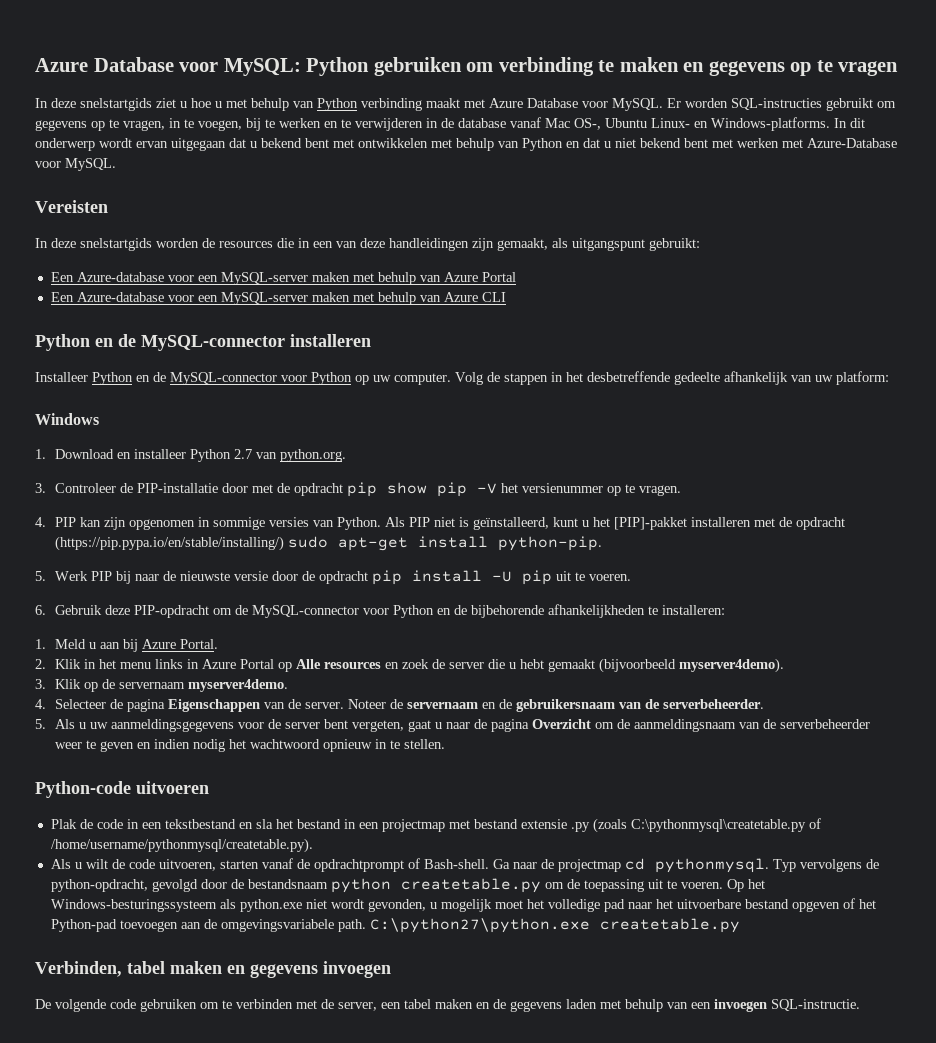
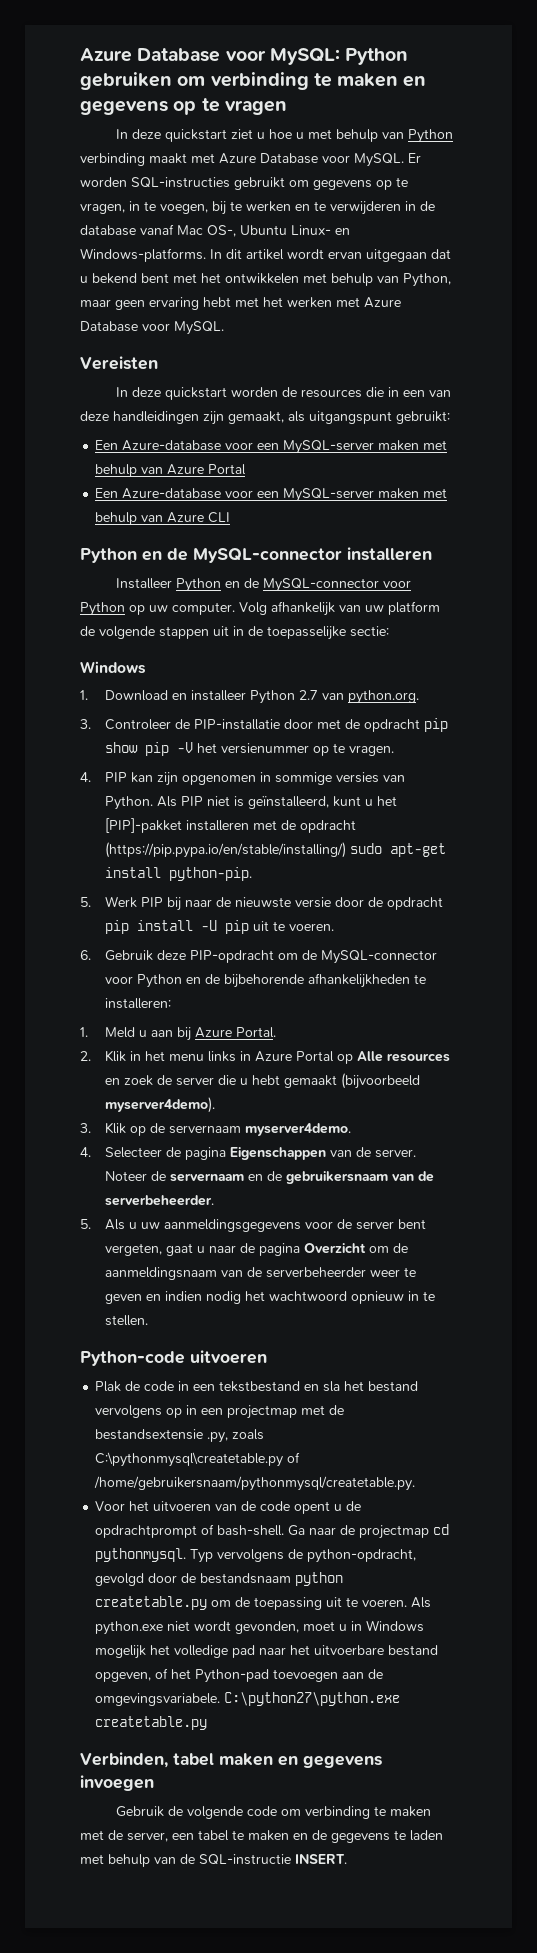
- In deze snelstartgids ziet u hoe u met behulp van Python verbinding maakt met Azure Database voor MySQL.
+ In deze quickstart ziet u hoe u met behulp van Python verbinding maakt met Azure Database voor MySQL.
- In dit onderwerp wordt ervan uitgegaan dat u bekend bent met ontwikkelen met behulp van Python en dat u niet bekend bent met werken met Azure-Database voor MySQL.
+ In dit artikel wordt ervan uitgegaan dat u bekend bent met het ontwikkelen met behulp van Python, maar geen ervaring hebt met het werken met Azure Database voor MySQL.
- In deze snelstartgids worden de resources die in een van deze handleidingen zijn gemaakt, als uitgangspunt gebruikt:
+ In deze quickstart worden de resources die in een van deze handleidingen zijn gemaakt, als uitgangspunt gebruikt:
- Volg de stappen in het desbetreffende gedeelte afhankelijk van uw platform:
+ Volg afhankelijk van uw platform de volgende stappen uit in de toepasselijke sectie:
- Plak de code in een tekstbestand en sla het bestand in een projectmap met bestand extensie .py (zoals C:\pythonmysql\createtable.py of /home/username/pythonmysql/createtable.py).
- Als u wilt de code uitvoeren, starten vanaf de opdrachtprompt of Bash-shell.
+ Plak de code in een tekstbestand en sla het bestand vervolgens op in een projectmap met de bestandsextensie .py, zoals C:\pythonmysql\createtable.py of /home/gebruikersnaam/pythonmysql/createtable.py.
+ Voor het uitvoeren van de code opent u de opdrachtprompt of bash-shell.
- Op het Windows-besturingssysteem als python.exe niet wordt gevonden, u mogelijk moet het volledige pad naar het uitvoerbare bestand opgeven of het Python-pad toevoegen aan de omgevingsvariabele path.
+ Als python.exe niet wordt gevonden, moet u in Windows mogelijk het volledige pad naar het uitvoerbare bestand opgeven, of het Python-pad toevoegen aan de omgevingsvariabele.
- De volgende code gebruiken om te verbinden met de server, een tabel maken en de gegevens laden met behulp van een invoegen SQL-instructie.
+ Gebruik de volgende code om verbinding te maken met de server, een tabel te maken en de gegevens te laden met behulp van de SQL-instructie INSERT.

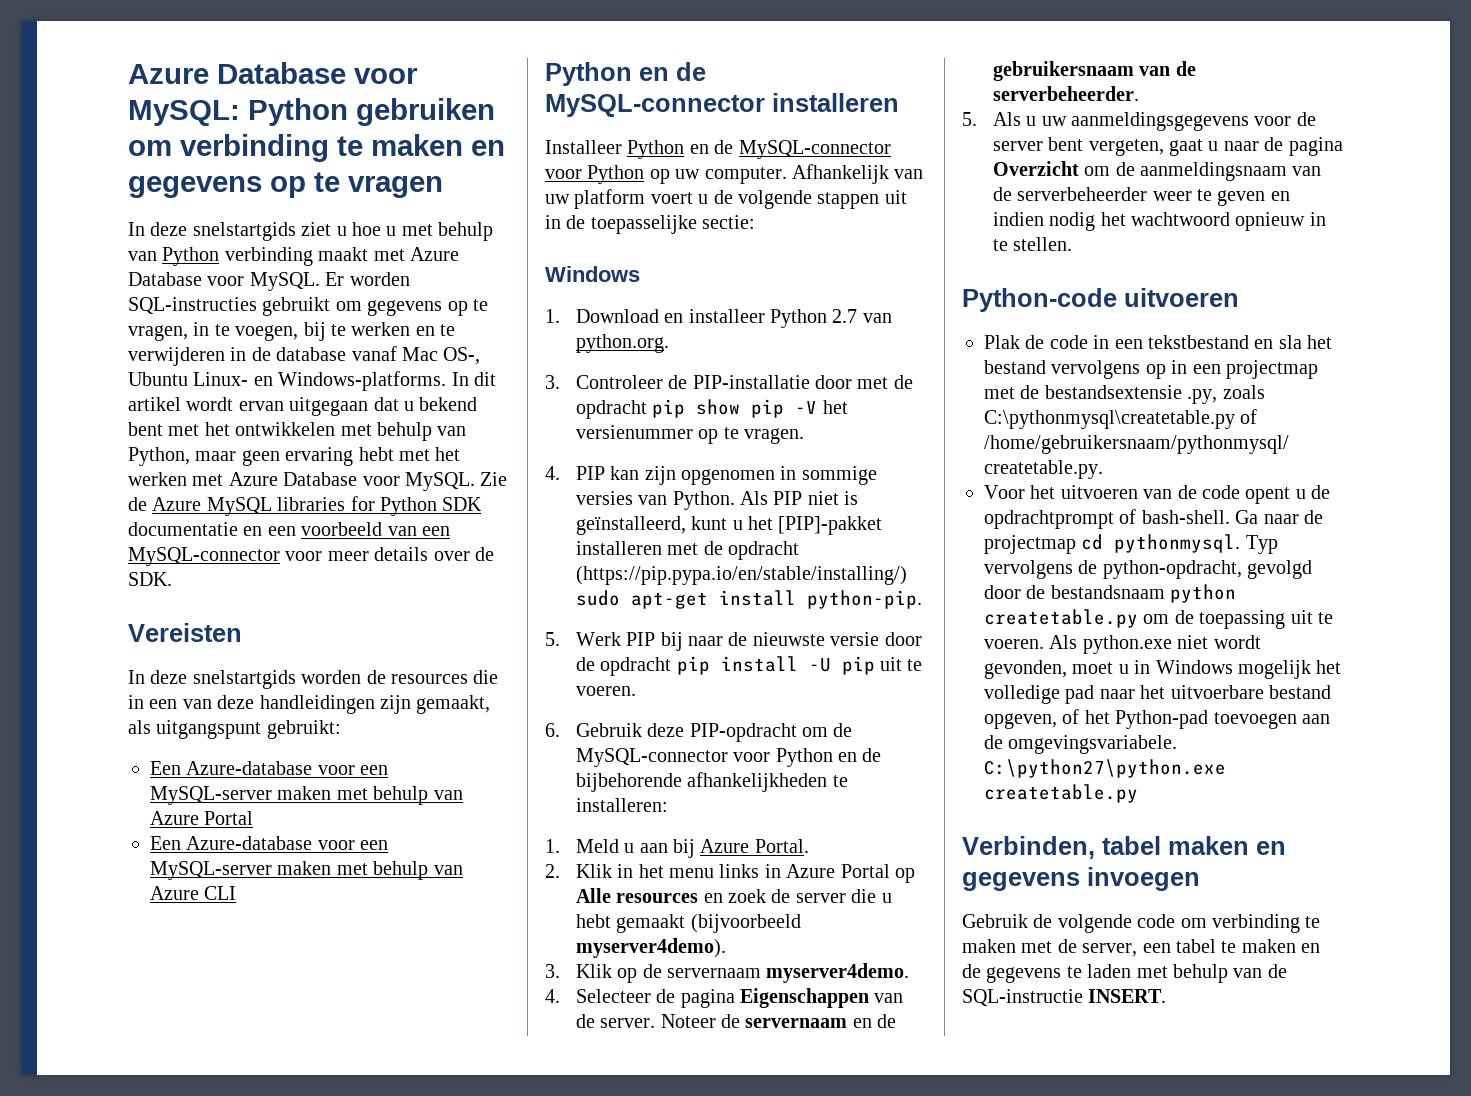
- In deze quickstart ziet u hoe u met behulp van Python verbinding maakt met Azure Database voor MySQL.
+ In deze snelstartgids ziet u hoe u met behulp van Python verbinding maakt met Azure Database voor MySQL.
+ Zie de Azure MySQL libraries for Python SDK documentatie en een voorbeeld van een MySQL-connector voor meer details over de SDK.
- In deze quickstart worden de resources die in een van deze handleidingen zijn gemaakt, als uitgangspunt gebruikt:
+ In deze snelstartgids worden de resources die in een van deze handleidingen zijn gemaakt, als uitgangspunt gebruikt:
- Volg afhankelijk van uw platform de volgende stappen uit in de toepasselijke sectie:
+ Afhankelijk van uw platform voert u de volgende stappen uit in de toepasselijke sectie:

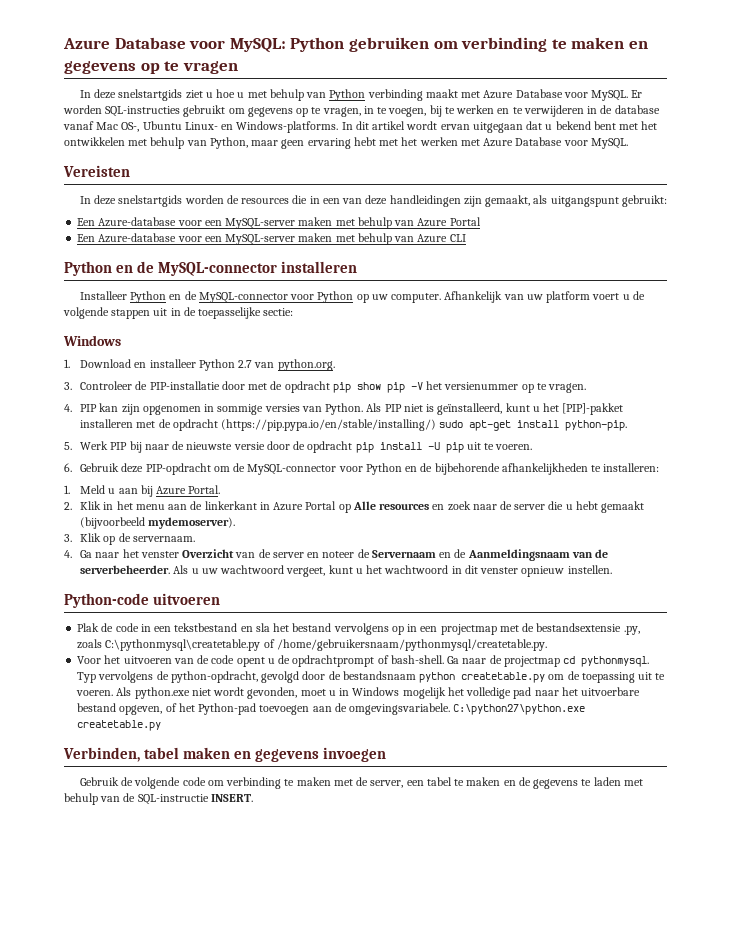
- Zie de Azure MySQL libraries for Python SDK documentatie en een voorbeeld van een MySQL-connector voor meer details over de SDK.
- 2. Klik in het menu links in Azure Portal op Alle resources en zoek de server die u hebt gemaakt (bijvoorbeeld myserver4demo).
+ 2. Klik in het menu aan de linkerkant in Azure Portal op Alle resources en zoek naar de server die u hebt gemaakt (bijvoorbeeld mydemoserver).
- 3. Klik op de servernaam myserver4demo.
- 4. Selecteer de pagina Eigenschappen van de server. Noteer de servernaam en de gebruikersnaam van de serverbeheerder.
- 5. Als u uw aanmeldingsgegevens voor de server bent vergeten, gaat u naar de pagina Overzicht om de aanmeldingsnaam van de serverbeheerder weer te geven en indien nodig het wachtwoord opnieuw in te stellen.
+ 3. Klik op de servernaam.
+ 4. Ga naar het venster Overzicht van de server en noteer de Servernaam en de Aanmeldingsnaam van de serverbeheerder. Als u uw wachtwoord vergeet, kunt u het wachtwoord in dit venster opnieuw instellen.

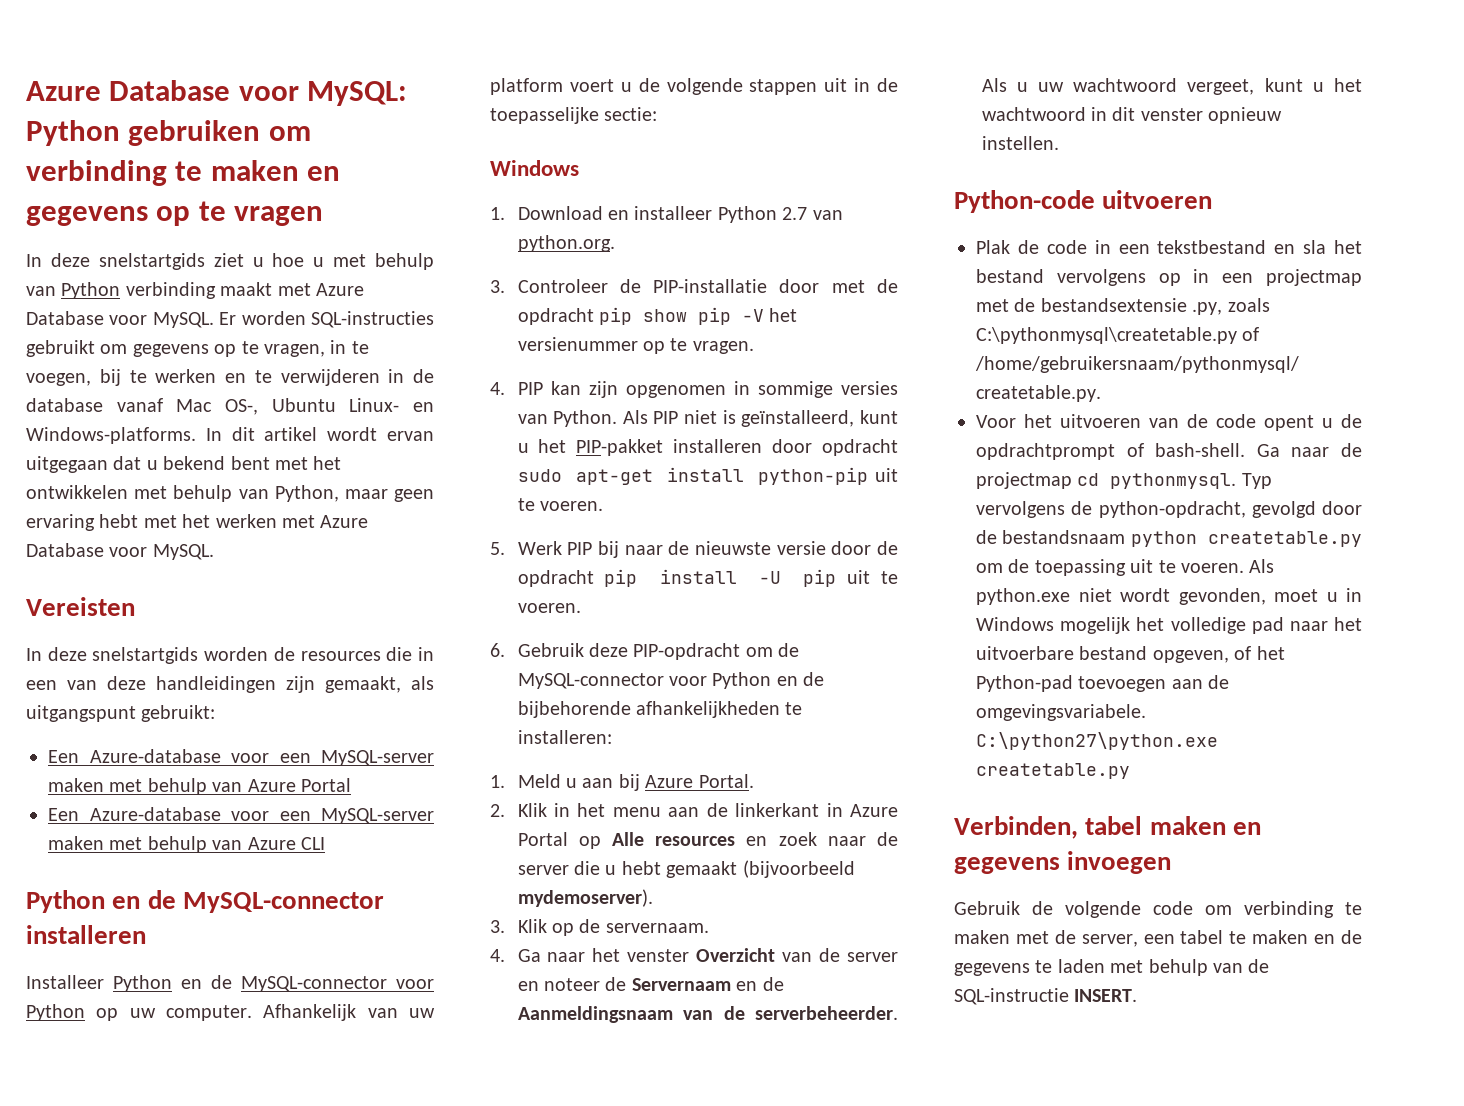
- Als PIP niet is geïnstalleerd, kunt u het [PIP]-pakket installeren met de opdracht (https://pip.pypa.io/en/stable/installing/) sudo apt-get install python-pip.
+ Als PIP niet is geïnstalleerd, kunt u het PIP-pakket installeren door opdracht sudo apt-get install python-pip uit te voeren.

